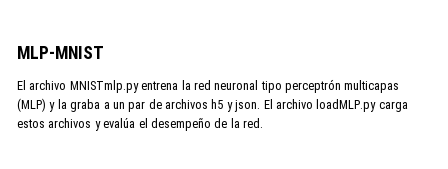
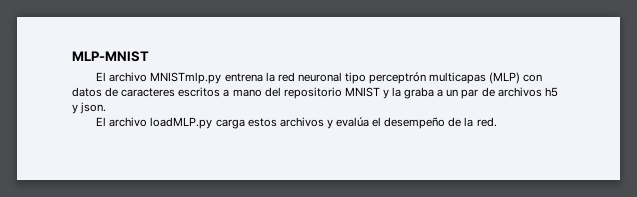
- El archivo MNISTmlp.py entrena la red neuronal tipo perceptrón multicapas (MLP) y la graba a un par de archivos h5 y json. El archivo loadMLP.py carga estos archivos y evalúa el desempeño de la red.
+ El archivo MNISTmlp.py entrena la red neuronal tipo perceptrón multicapas (MLP) con datos de caracteres escritos a mano del repositorio MNIST y la graba a un par de archivos h5 y json.
+ El archivo loadMLP.py carga estos archivos y evalúa el desempeño de la red.

